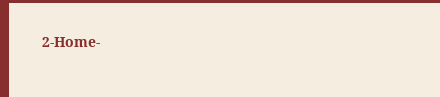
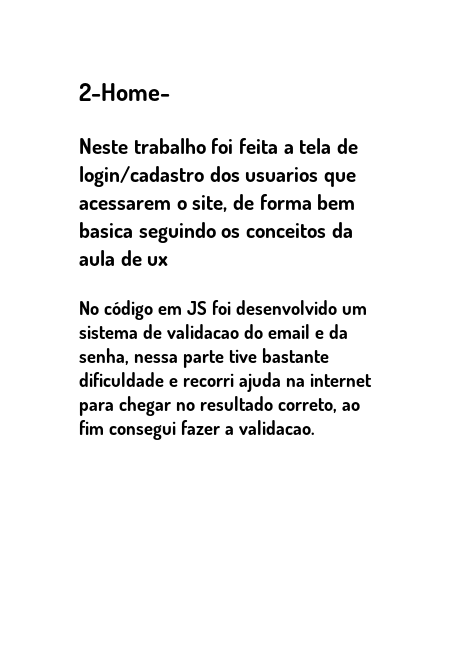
+ Neste trabalho foi feita a tela de login/cadastro dos usuarios que acessarem o site, de forma bem basica seguindo os conceitos da aula de ux
+ No código em JS foi desenvolvido um sistema de validacao do email e da senha, nessa parte tive bastante dificuldade e recorri ajuda na internet para chegar no resultado correto, ao fim consegui fazer a validacao.

